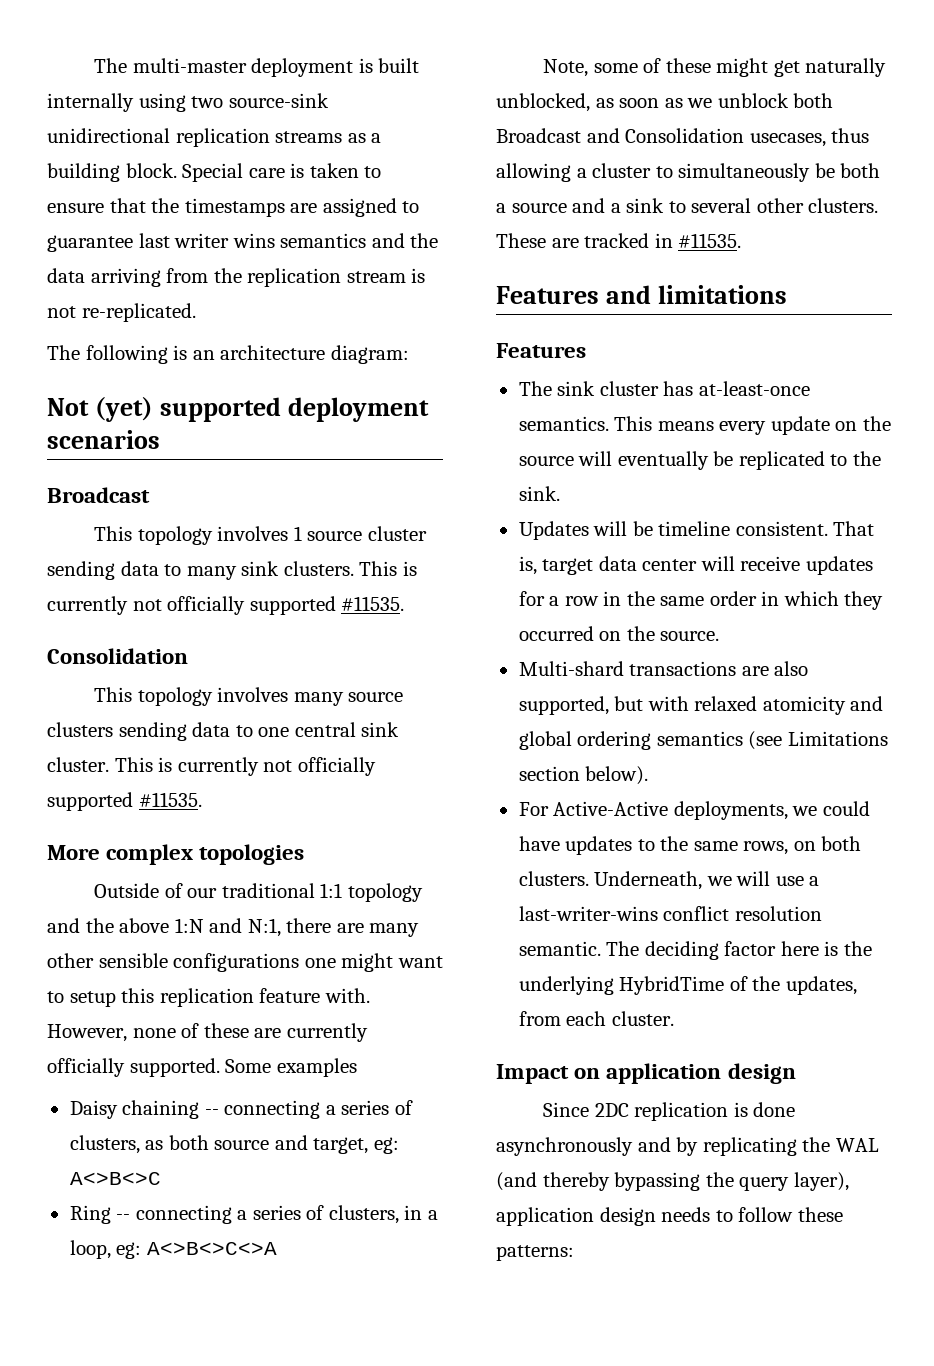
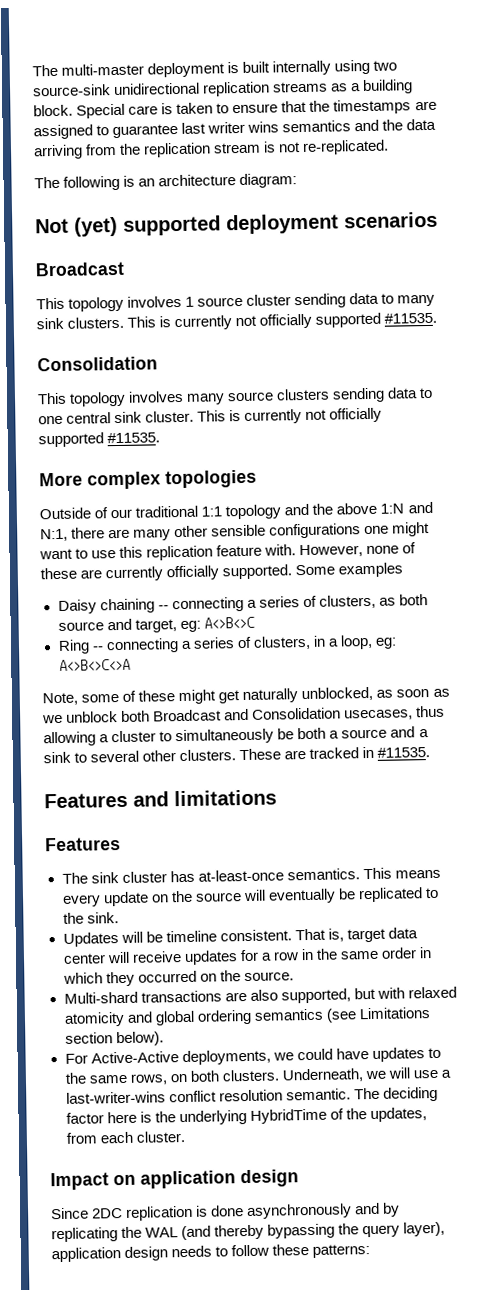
- Outside of our traditional 1:1 topology and the above 1:N and N:1, there are many other sensible configurations one might want to setup this replication feature with.
+ Outside of our traditional 1:1 topology and the above 1:N and N:1, there are many other sensible configurations one might want to use this replication feature with.

